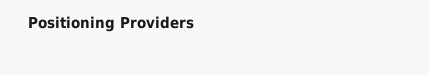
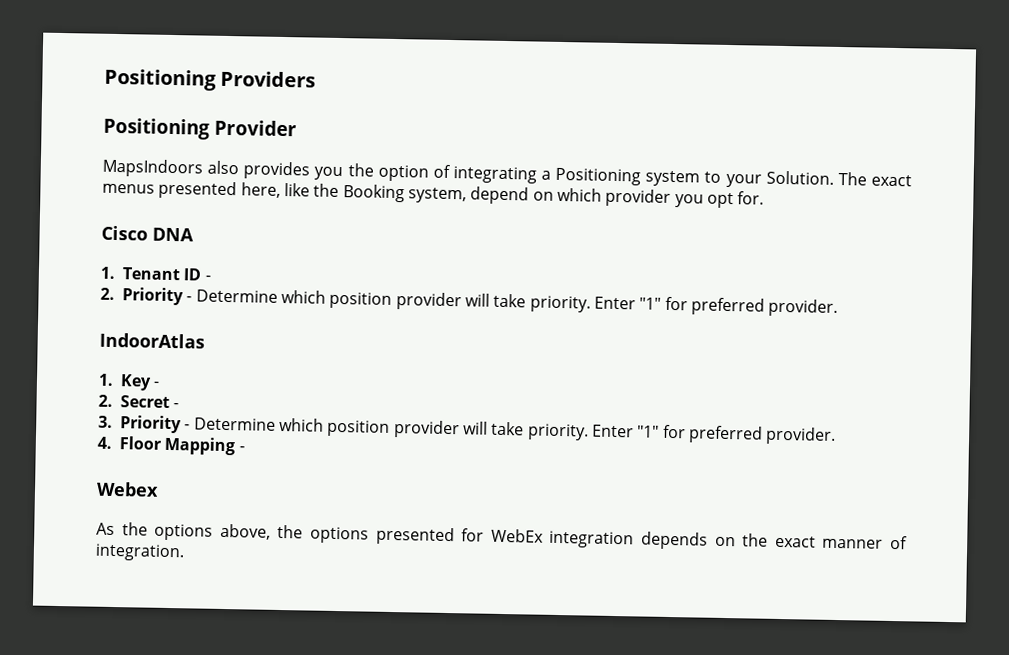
+ Positioning Provider
+ MapsIndoors also provides you the option of integrating a Positioning system to your Solution. The exact menus presented here, like the Booking system, depend on which provider you opt for.
+ Cisco DNA
+ 1. Tenant ID -
+ 2. Priority - Determine which position provider will take priority. Enter "1" for preferred provider.
+ IndoorAtlas
+ 1. Key -
+ 2. Secret -
+ 3. Priority - Determine which position provider will take priority. Enter "1" for preferred provider.
+ 4. Floor Mapping -
+ Webex
+ As the options above, the options presented for WebEx integration depends on the exact manner of integration.

